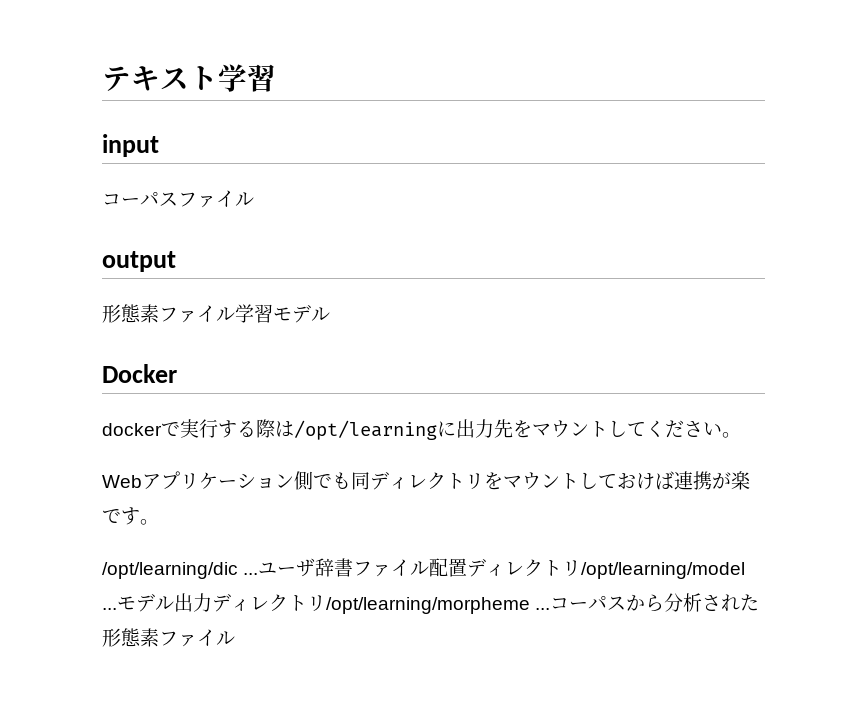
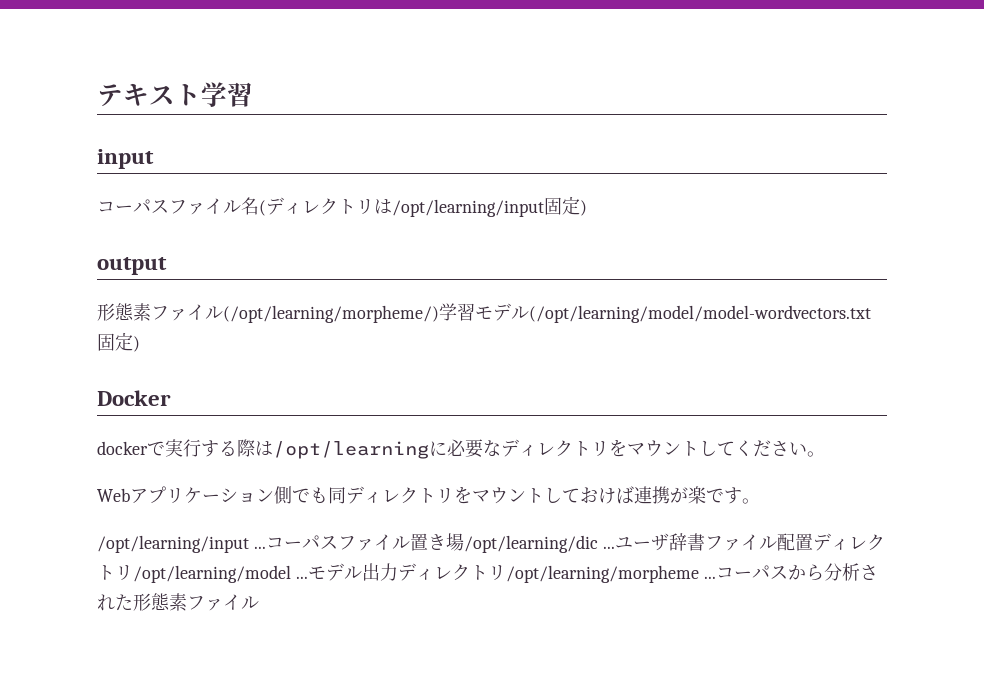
- コーパスファイル
+ コーパスファイル名(ディレクトリは/opt/learning/input固定)
- 形態素ファイル学習モデル
+ 形態素ファイル(/opt/learning/morpheme/)学習モデル(/opt/learning/model/model-wordvectors.txt固定)
- dockerで実行する際は/opt/learningに出力先をマウントしてください。
+ dockerで実行する際は/opt/learningに必要なディレクトリをマウントしてください。
- /opt/learning/dic ...
+ /opt/learning/input ...コーパスファイル置き場/opt/learning/dic ...

